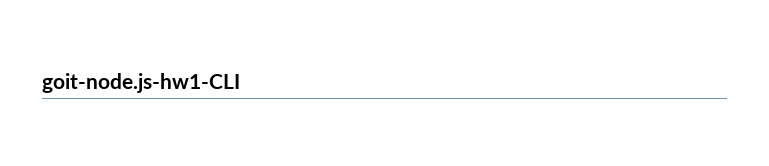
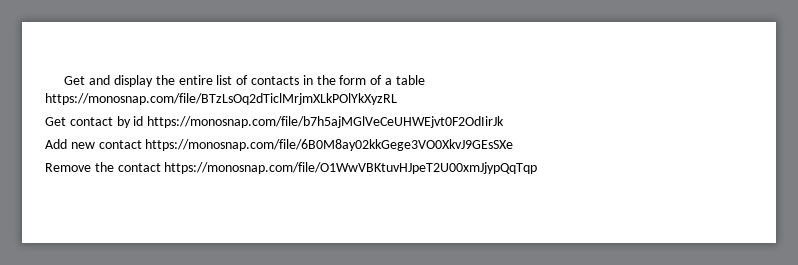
- goit-node.js-hw1-CLI
+ Get and display the entire list of contacts in the form of a table https://monosnap.com/file/BTzLsOq2dTiclMrjmXLkPOlYkXyzRL
+ Get contact by id https://monosnap.com/file/b7h5ajMGlVeCeUHWEjvt0F2OdIirJk
+ Add new contact https://monosnap.com/file/6B0M8ay02kkGege3VO0XkvJ9GEsSXe
+ Remove the contact https://monosnap.com/file/O1WwVBKtuvHJpeT2U00xmJjypQqTqp

